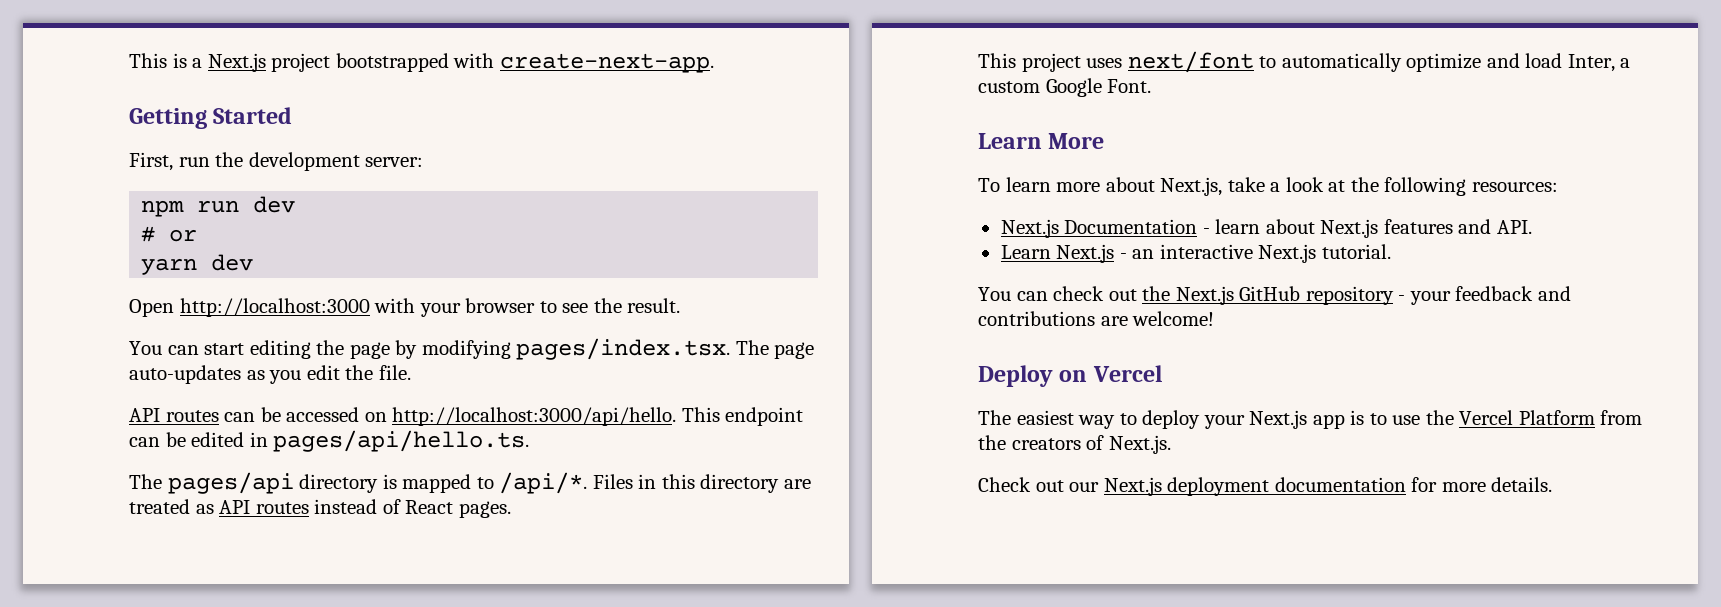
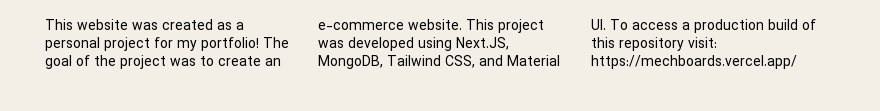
- This is a Next.js project bootstrapped with create-next-app.
- Getting Started
- First, run the development server:
- npm run dev
- # or
- yarn dev
- Open http://localhost:3000 with your browser to see the result.
- You can start editing the page by modifying pages/index.tsx. The page auto-updates as you edit the file.
- API routes can be accessed on http://localhost:3000/api/hello. This endpoint can be edited in pages/api/hello.ts.
- The pages/api directory is mapped to /api/*. Files in this directory are treated as API routes instead of React pages.
- This project uses next/font to automatically optimize and load Inter, a custom Google Font.
- Learn More
- To learn more about Next.js, take a look at the following resources:
- Next.js Documentation - learn about Next.js features and API.
- Learn Next.js - an interactive Next.js tutorial.
- You can check out the Next.js GitHub repository - your feedback and contributions are welcome!
- Deploy on Vercel
- The easiest way to deploy your Next.js app is to use the Vercel Platform from the creators of Next.js.
- Check out our Next.js deployment documentation for more details.
+ This website was created as a personal project for my portfolio! The goal of the project was to create an e-commerce website. This project was developed using Next.JS, MongoDB, Tailwind CSS, and Material UI. To access a production build of this repository visit: https://mechboards.vercel.app/

